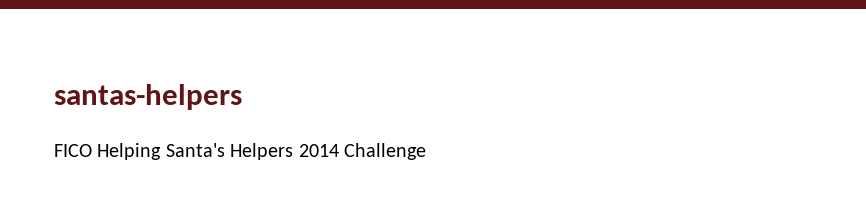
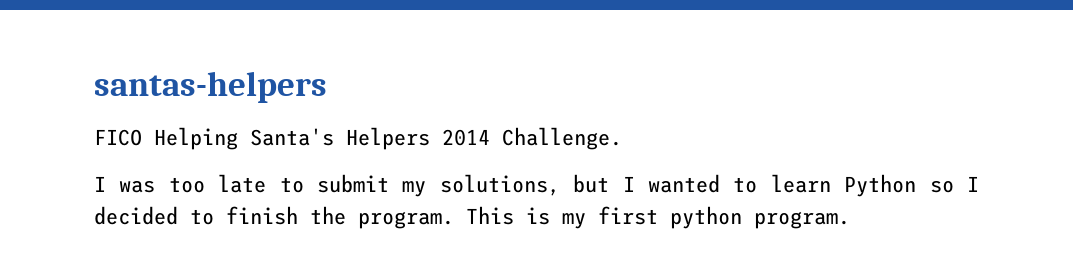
- FICO Helping Santa's Helpers 2014 Challenge
+ FICO Helping Santa's Helpers 2014 Challenge.
+ I was too late to submit my solutions, but I wanted to learn Python so I decided to finish the program. This is my first python program.

